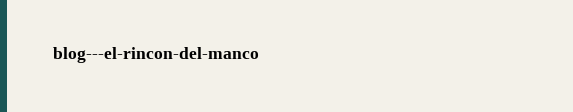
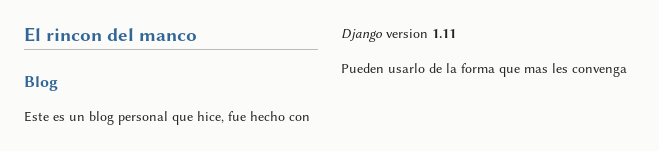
- blog---el-rincon-del-manco
+ El rincon del manco
+ Blog
+ Este es un blog personal que hice, fue hecho con Django version 1.11
+ Pueden usarlo de la forma que mas les convenga

